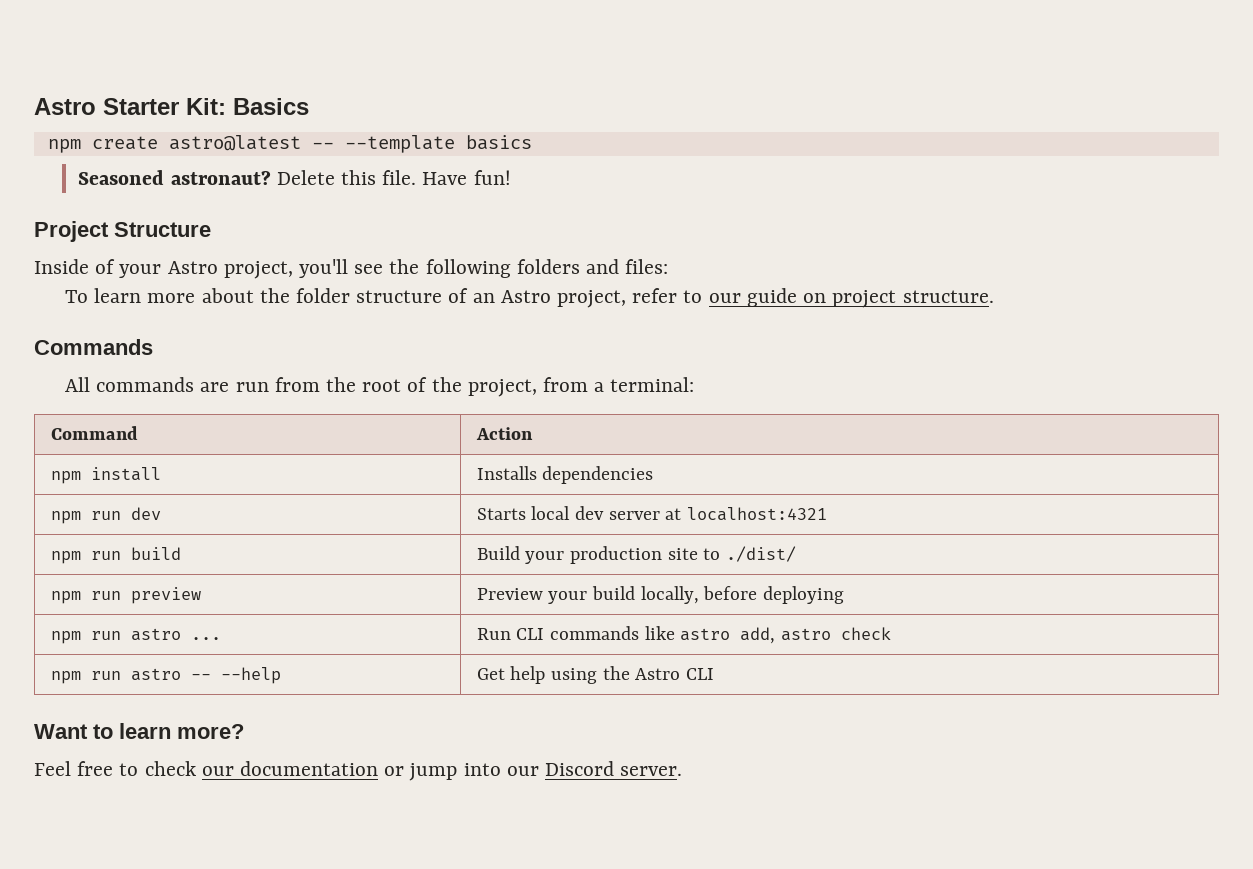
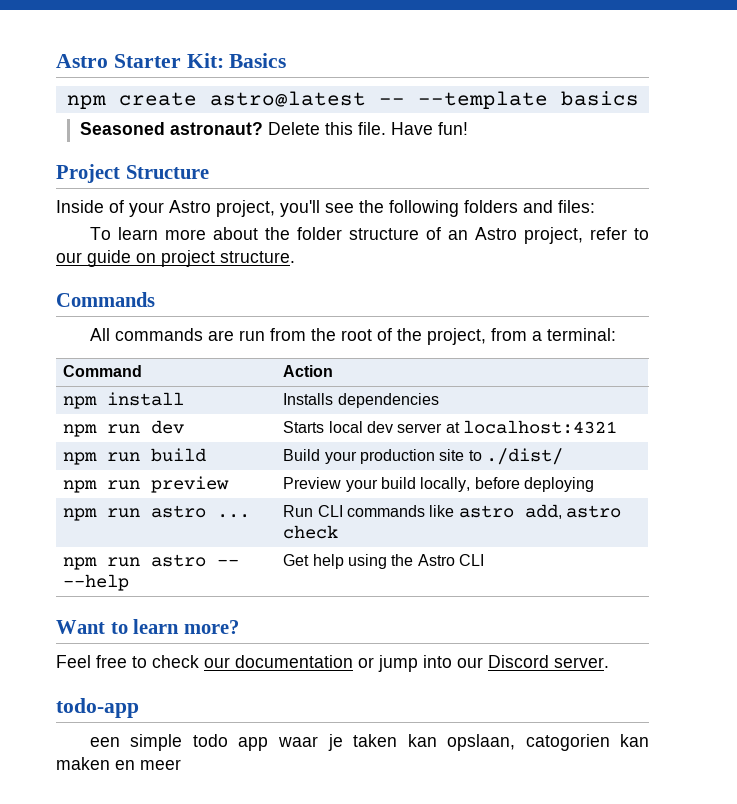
+ todo-app
+ een simple todo app waar je taken kan opslaan, catogorien kan maken en meer

